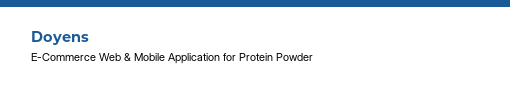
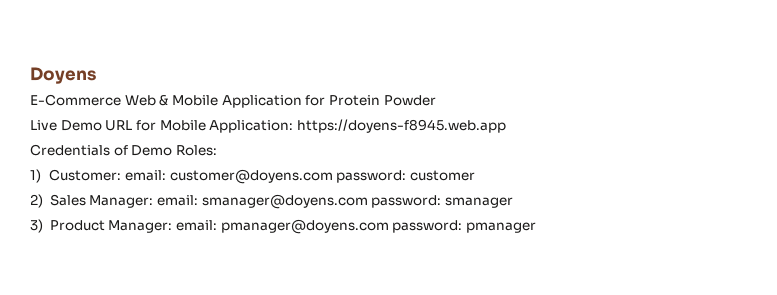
+ Live Demo URL for Mobile Application: https://doyens-f8945.web.app
+ Credentials of Demo Roles:
+ 1) Customer: email: customer@doyens.com password: customer
+ 2) Sales Manager: email: smanager@doyens.com password: smanager
+ 3) Product Manager: email: pmanager@doyens.com password: pmanager

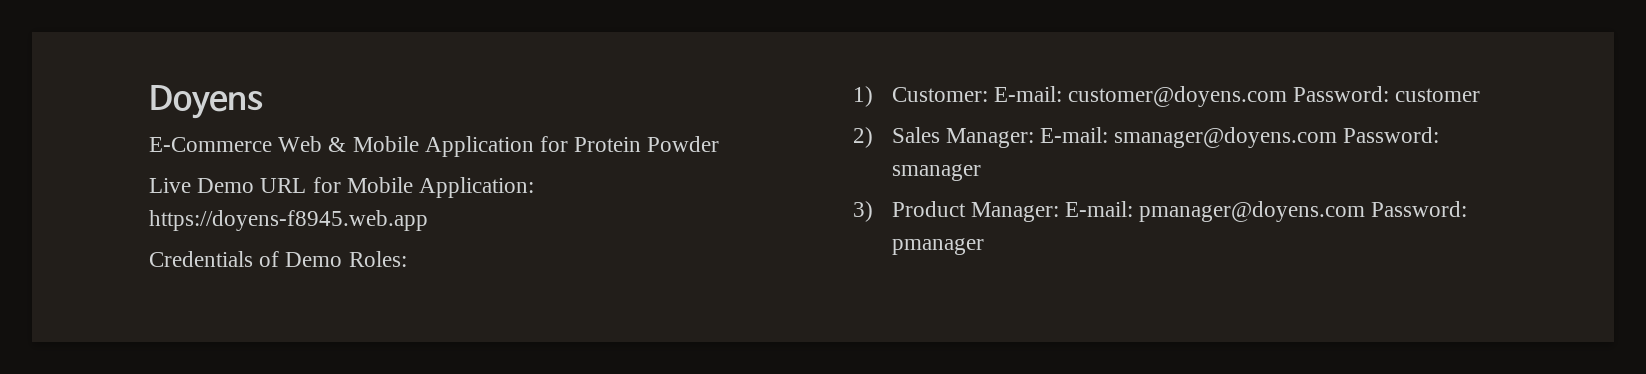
- 1) Customer: email: customer@doyens.com password: customer
+ 1) Customer: E-mail: customer@doyens.com Password: customer
- 2) Sales Manager: email: smanager@doyens.com password: smanager
+ 2) Sales Manager: E-mail: smanager@doyens.com Password: smanager
- 3) Product Manager: email: pmanager@doyens.com password: pmanager
+ 3) Product Manager: E-mail: pmanager@doyens.com Password: pmanager

